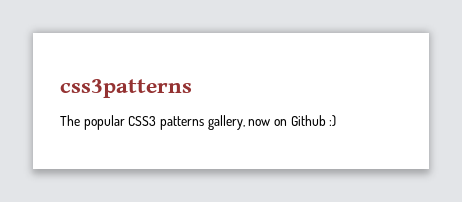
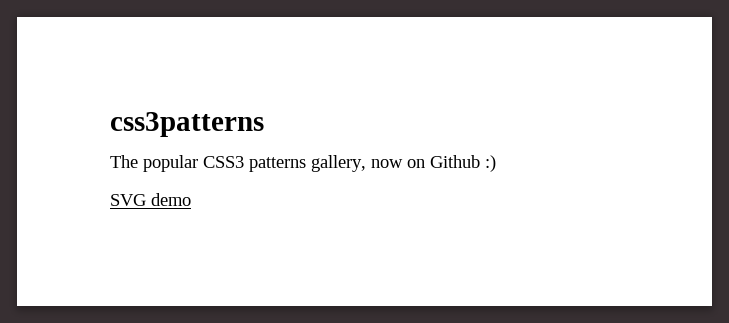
+ SVG demo

